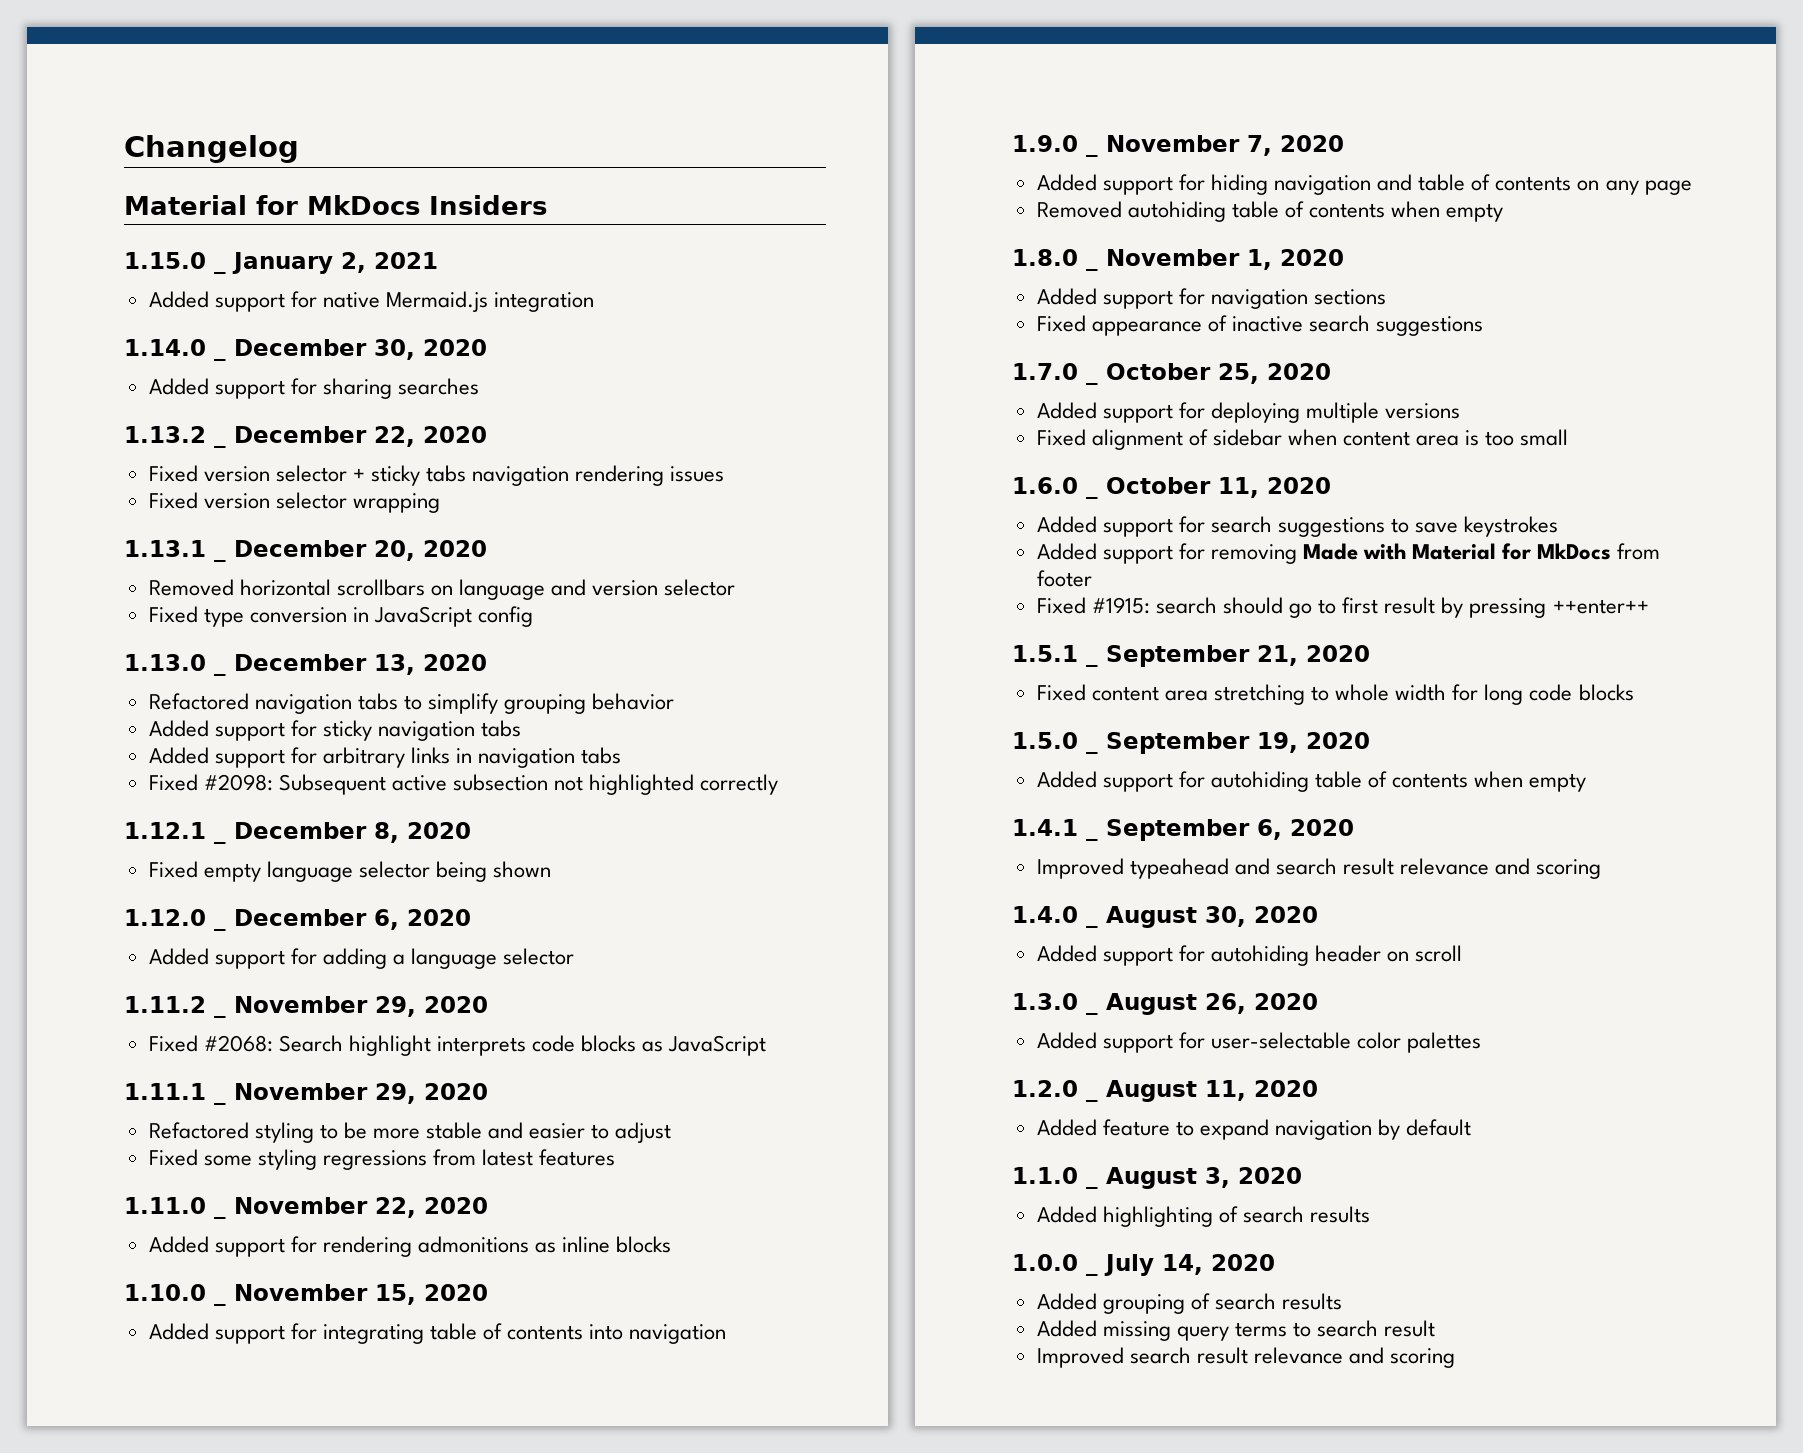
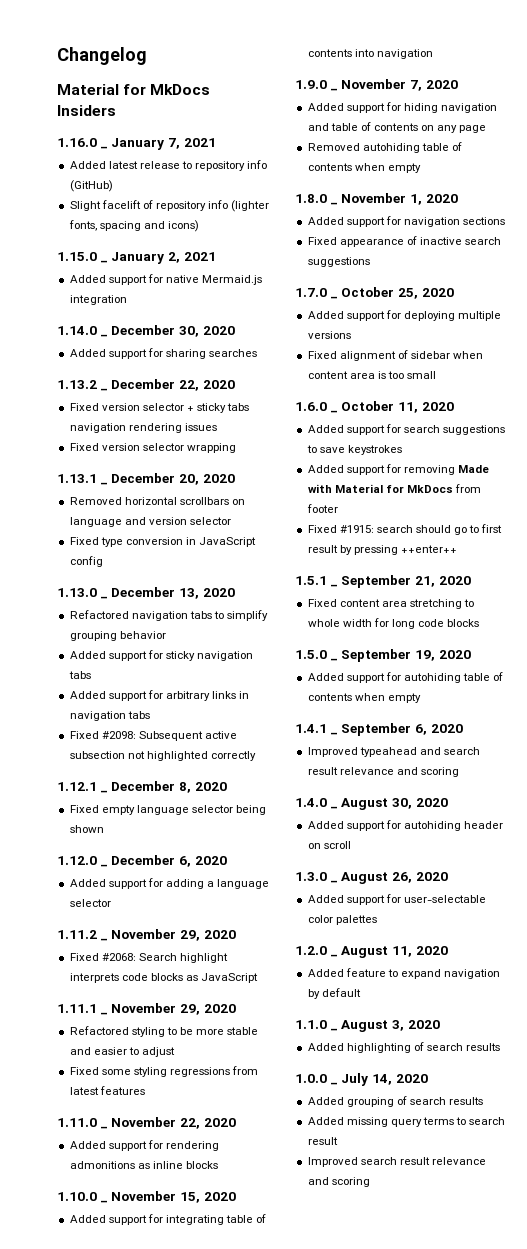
+ 1.16.0 _ January 7, 2021
+ Added latest release to repository info (GitHub)
+ Slight facelift of repository info (lighter fonts, spacing and icons)

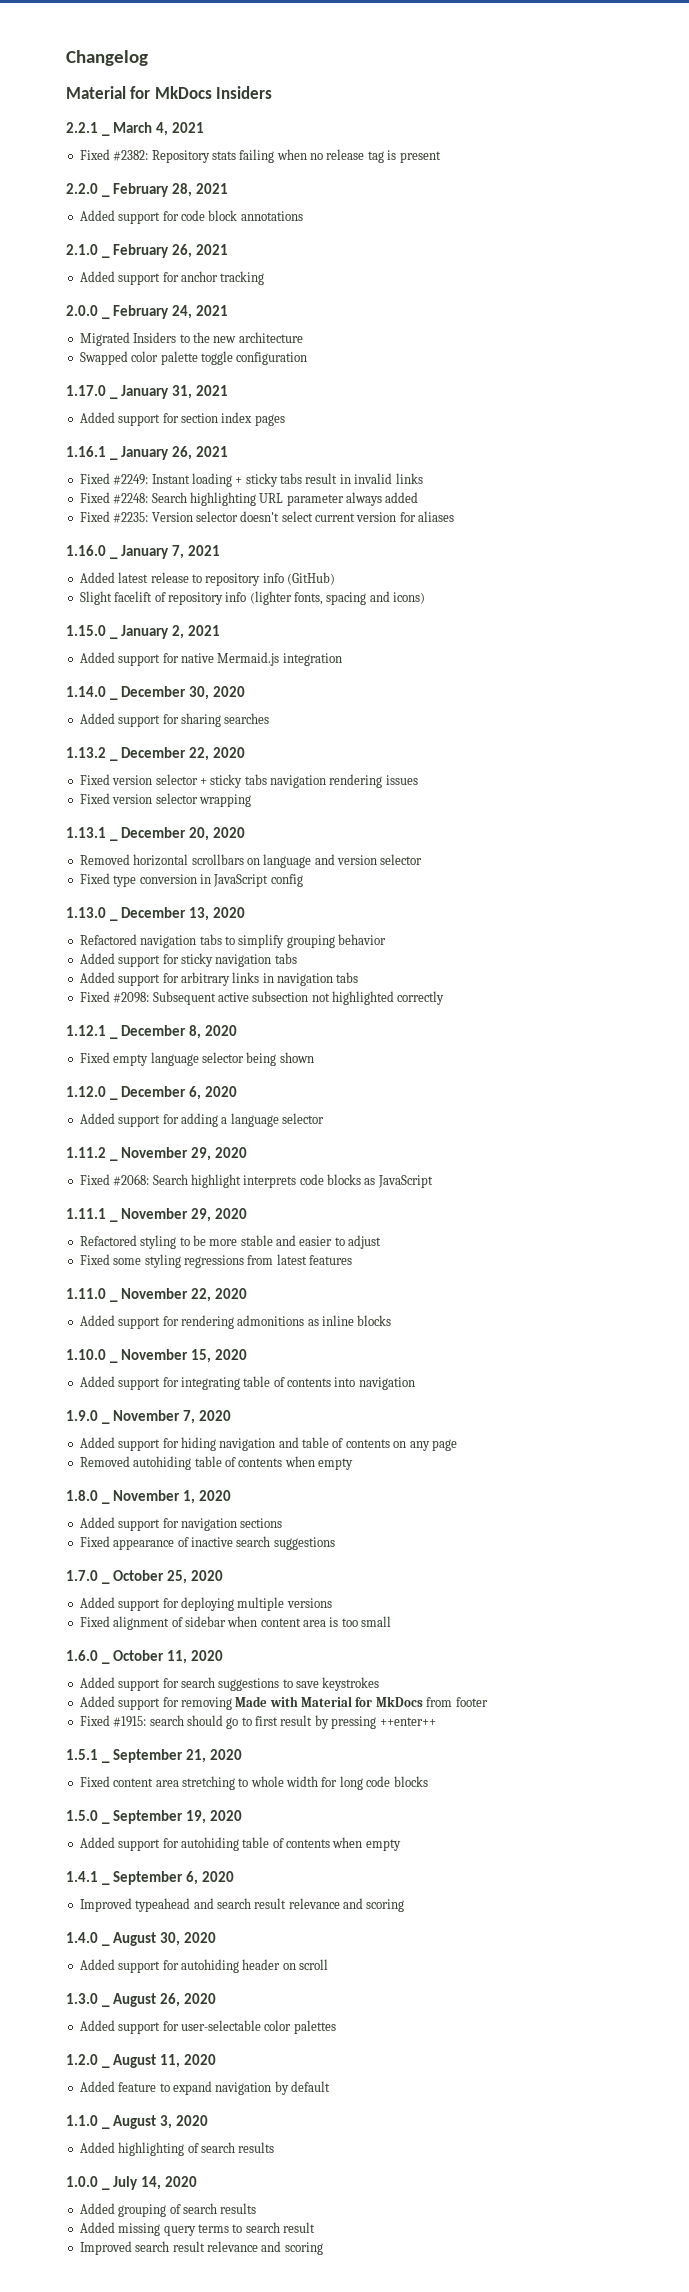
+ 2.2.1 _ March 4, 2021
+ Fixed #2382: Repository stats failing when no release tag is present
+ 2.2.0 _ February 28, 2021
+ Added support for code block annotations
+ 2.1.0 _ February 26, 2021
+ Added support for anchor tracking
+ 2.0.0 _ February 24, 2021
+ Migrated Insiders to the new architecture
+ Swapped color palette toggle configuration
+ 1.17.0 _ January 31, 2021
+ Added support for section index pages
+ 1.16.1 _ January 26, 2021
+ Fixed #2249: Instant loading + sticky tabs result in invalid links
+ Fixed #2248: Search highlighting URL parameter always added
+ Fixed #2235: Version selector doesn't select current version for aliases

